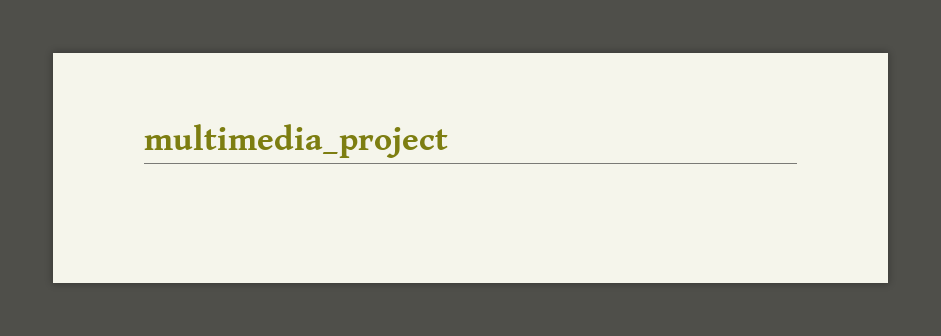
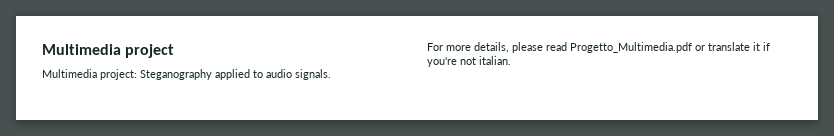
- multimedia_project
+ Multimedia project
+ Multimedia project: Steganography applied to audio signals.
+ For more details, please read Progetto_Multimedia.pdf or translate it if you're not italian.

